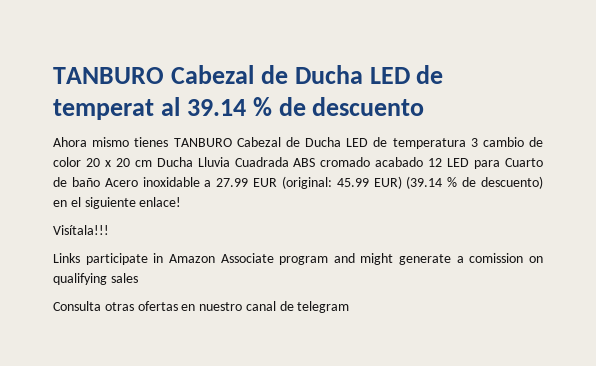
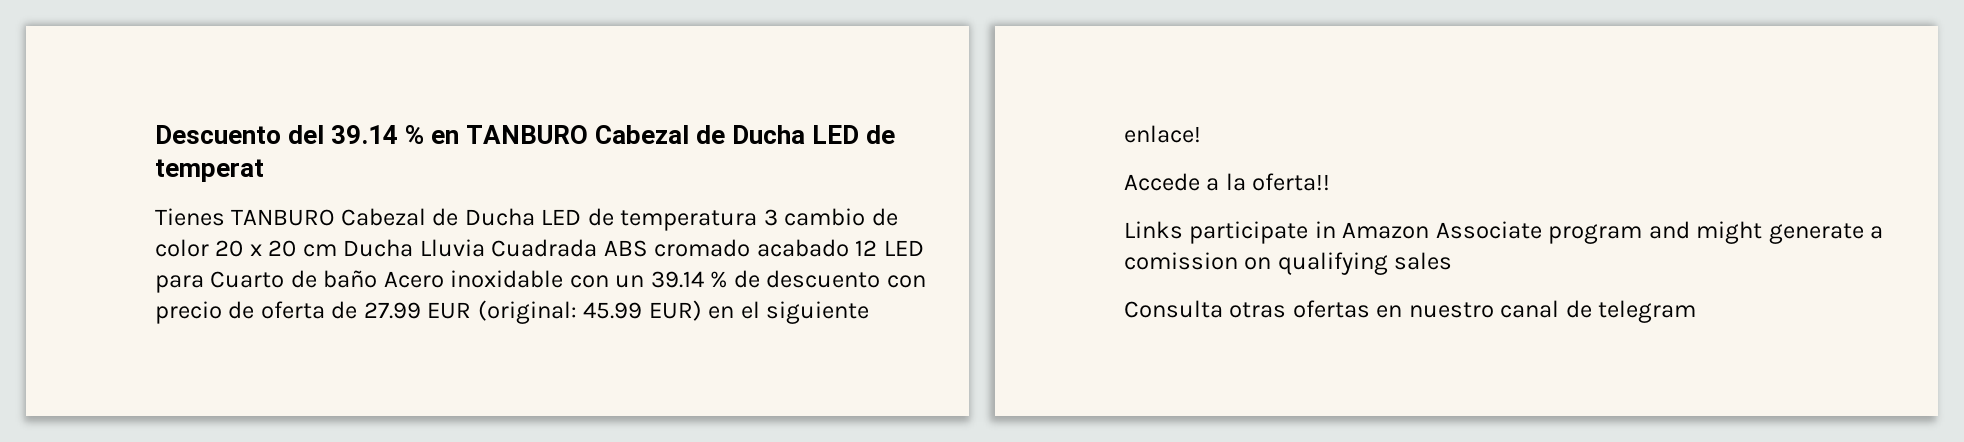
- TANBURO Cabezal de Ducha LED de temperat al 39.14 % de descuento
- Ahora mismo tienes TANBURO Cabezal de Ducha LED de temperatura 3 cambio de color 20 x 20 cm Ducha Lluvia Cuadrada ABS cromado acabado 12 LED para Cuarto de baño Acero inoxidable a 27.99 EUR (original: 45.99 EUR) (39.14 % de descuento) en el siguiente enlace!
+ Descuento del 39.14 % en TANBURO Cabezal de Ducha LED de temperat
+ Tienes TANBURO Cabezal de Ducha LED de temperatura 3 cambio de color 20 x 20 cm Ducha Lluvia Cuadrada ABS cromado acabado 12 LED para Cuarto de baño Acero inoxidable con un 39.14 % de descuento con precio de oferta de 27.99 EUR (original: 45.99 EUR) en el siguiente enlace!
- Visítala!!!
+ Accede a la oferta!!

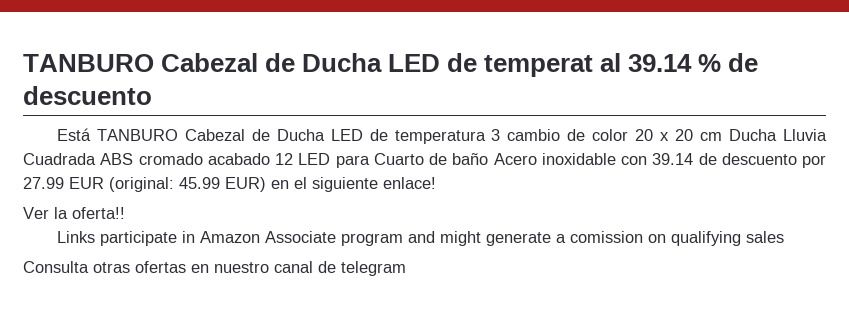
- Descuento del 39.14 % en TANBURO Cabezal de Ducha LED de temperat
- Tienes TANBURO Cabezal de Ducha LED de temperatura 3 cambio de color 20 x 20 cm Ducha Lluvia Cuadrada ABS cromado acabado 12 LED para Cuarto de baño Acero inoxidable con un 39.14 % de descuento con precio de oferta de 27.99 EUR (original: 45.99 EUR) en el siguiente enlace!
+ TANBURO Cabezal de Ducha LED de temperat al 39.14 % de descuento
+ Está TANBURO Cabezal de Ducha LED de temperatura 3 cambio de color 20 x 20 cm Ducha Lluvia Cuadrada ABS cromado acabado 12 LED para Cuarto de baño Acero inoxidable con 39.14 de descuento por 27.99 EUR (original: 45.99 EUR) en el siguiente enlace!
- Accede a la oferta!!
+ Ver la oferta!!

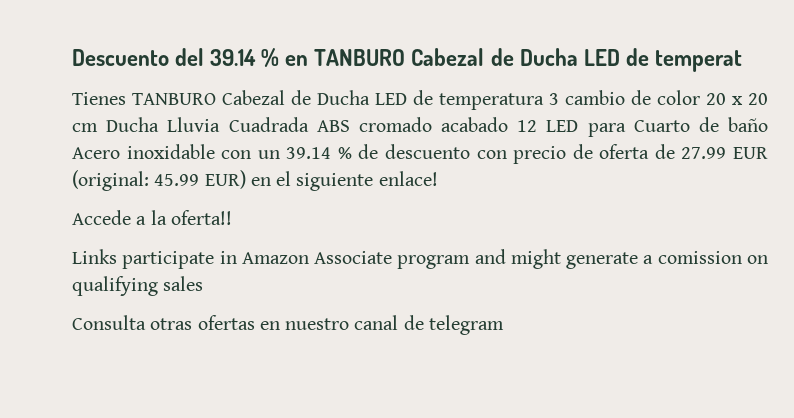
- TANBURO Cabezal de Ducha LED de temperat al 39.14 % de descuento
- Está TANBURO Cabezal de Ducha LED de temperatura 3 cambio de color 20 x 20 cm Ducha Lluvia Cuadrada ABS cromado acabado 12 LED para Cuarto de baño Acero inoxidable con 39.14 de descuento por 27.99 EUR (original: 45.99 EUR) en el siguiente enlace!
+ Descuento del 39.14 % en TANBURO Cabezal de Ducha LED de temperat
+ Tienes TANBURO Cabezal de Ducha LED de temperatura 3 cambio de color 20 x 20 cm Ducha Lluvia Cuadrada ABS cromado acabado 12 LED para Cuarto de baño Acero inoxidable con un 39.14 % de descuento con precio de oferta de 27.99 EUR (original: 45.99 EUR) en el siguiente enlace!
- Ver la oferta!!
+ Accede a la oferta!!

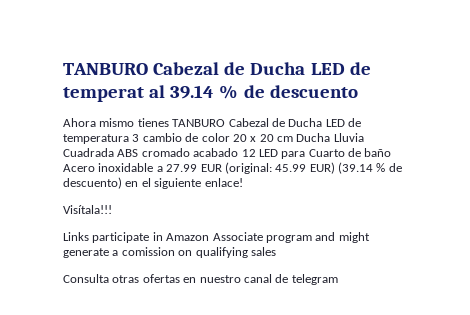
- Descuento del 39.14 % en TANBURO Cabezal de Ducha LED de temperat
- Tienes TANBURO Cabezal de Ducha LED de temperatura 3 cambio de color 20 x 20 cm Ducha Lluvia Cuadrada ABS cromado acabado 12 LED para Cuarto de baño Acero inoxidable con un 39.14 % de descuento con precio de oferta de 27.99 EUR (original: 45.99 EUR) en el siguiente enlace!
+ TANBURO Cabezal de Ducha LED de temperat al 39.14 % de descuento
+ Ahora mismo tienes TANBURO Cabezal de Ducha LED de temperatura 3 cambio de color 20 x 20 cm Ducha Lluvia Cuadrada ABS cromado acabado 12 LED para Cuarto de baño Acero inoxidable a 27.99 EUR (original: 45.99 EUR) (39.14 % de descuento) en el siguiente enlace!
- Accede a la oferta!!
+ Visítala!!!

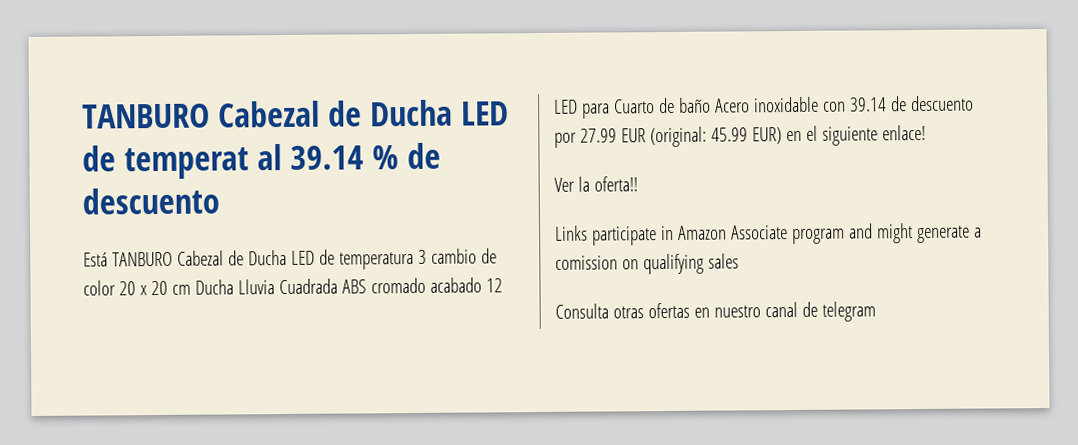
- Ahora mismo tienes TANBURO Cabezal de Ducha LED de temperatura 3 cambio de color 20 x 20 cm Ducha Lluvia Cuadrada ABS cromado acabado 12 LED para Cuarto de baño Acero inoxidable a 27.99 EUR (original: 45.99 EUR) (39.14 % de descuento) en el siguiente enlace!
+ Está TANBURO Cabezal de Ducha LED de temperatura 3 cambio de color 20 x 20 cm Ducha Lluvia Cuadrada ABS cromado acabado 12 LED para Cuarto de baño Acero inoxidable con 39.14 de descuento por 27.99 EUR (original: 45.99 EUR) en el siguiente enlace!
- Visítala!!!
+ Ver la oferta!!

